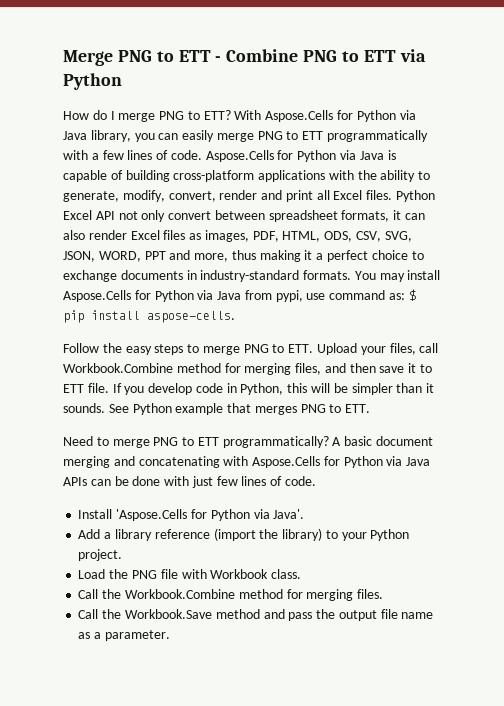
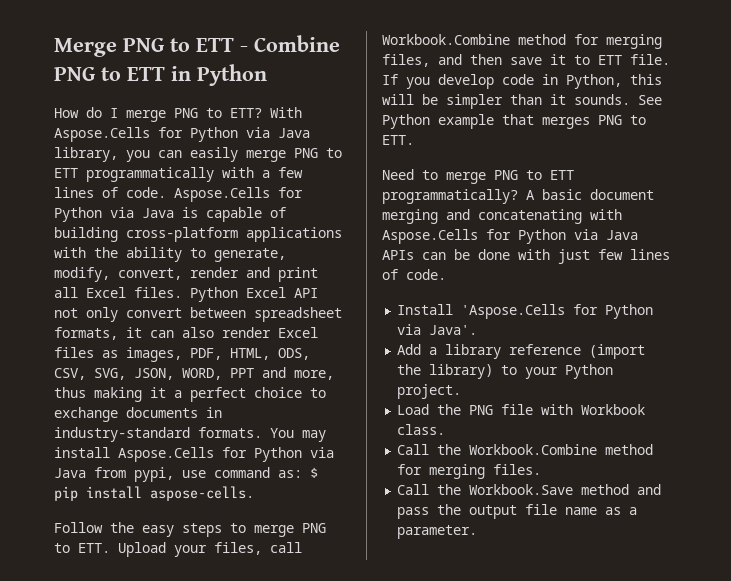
- Merge PNG to ETT - Combine PNG to ETT via Python
+ Merge PNG to ETT - Combine PNG to ETT in Python

